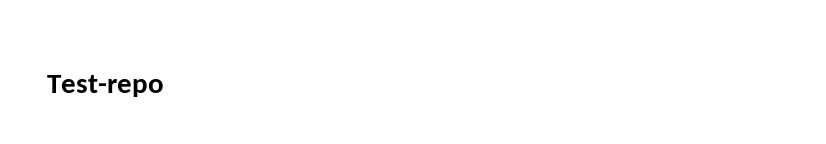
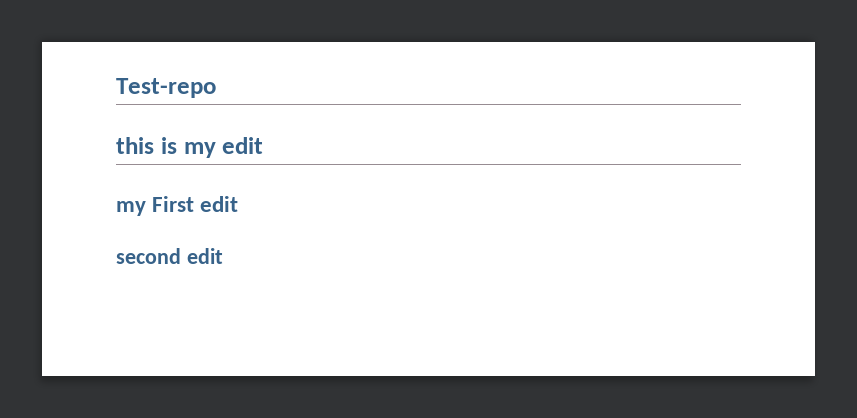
+ this is my edit
+ my First edit
+ second edit

